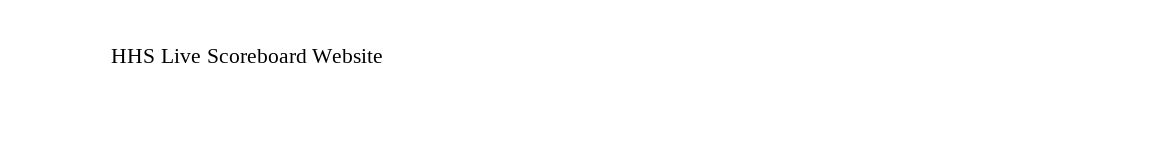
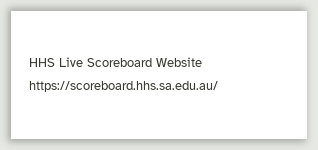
+ https://scoreboard.hhs.sa.edu.au/

